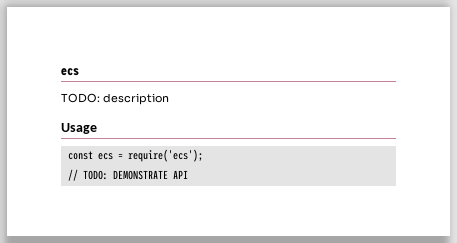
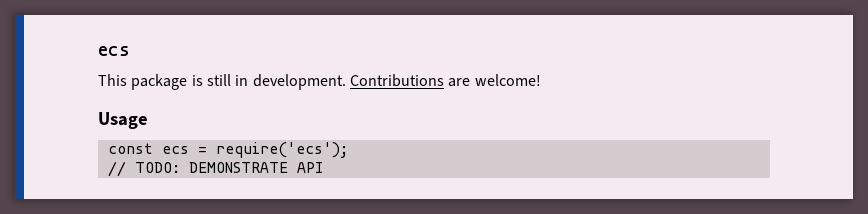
- TODO: description
+ This package is still in development. Contributions are welcome!

